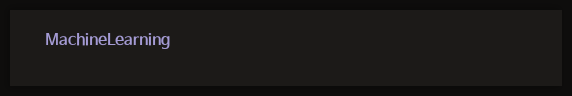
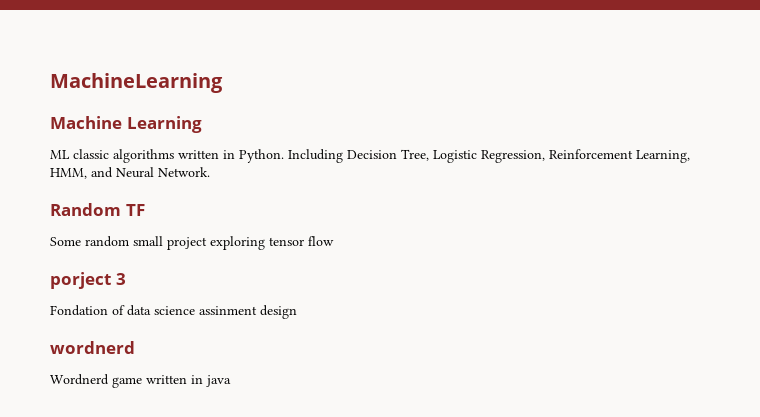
+ Machine Learning
+ ML classic algorithms written in Python. Including Decision Tree, Logistic Regression, Reinforcement Learning, HMM, and Neural Network.
+ Random TF
+ Some random small project exploring tensor flow
+ porject 3
+ Fondation of data science assinment design
+ wordnerd
+ Wordnerd game written in java

